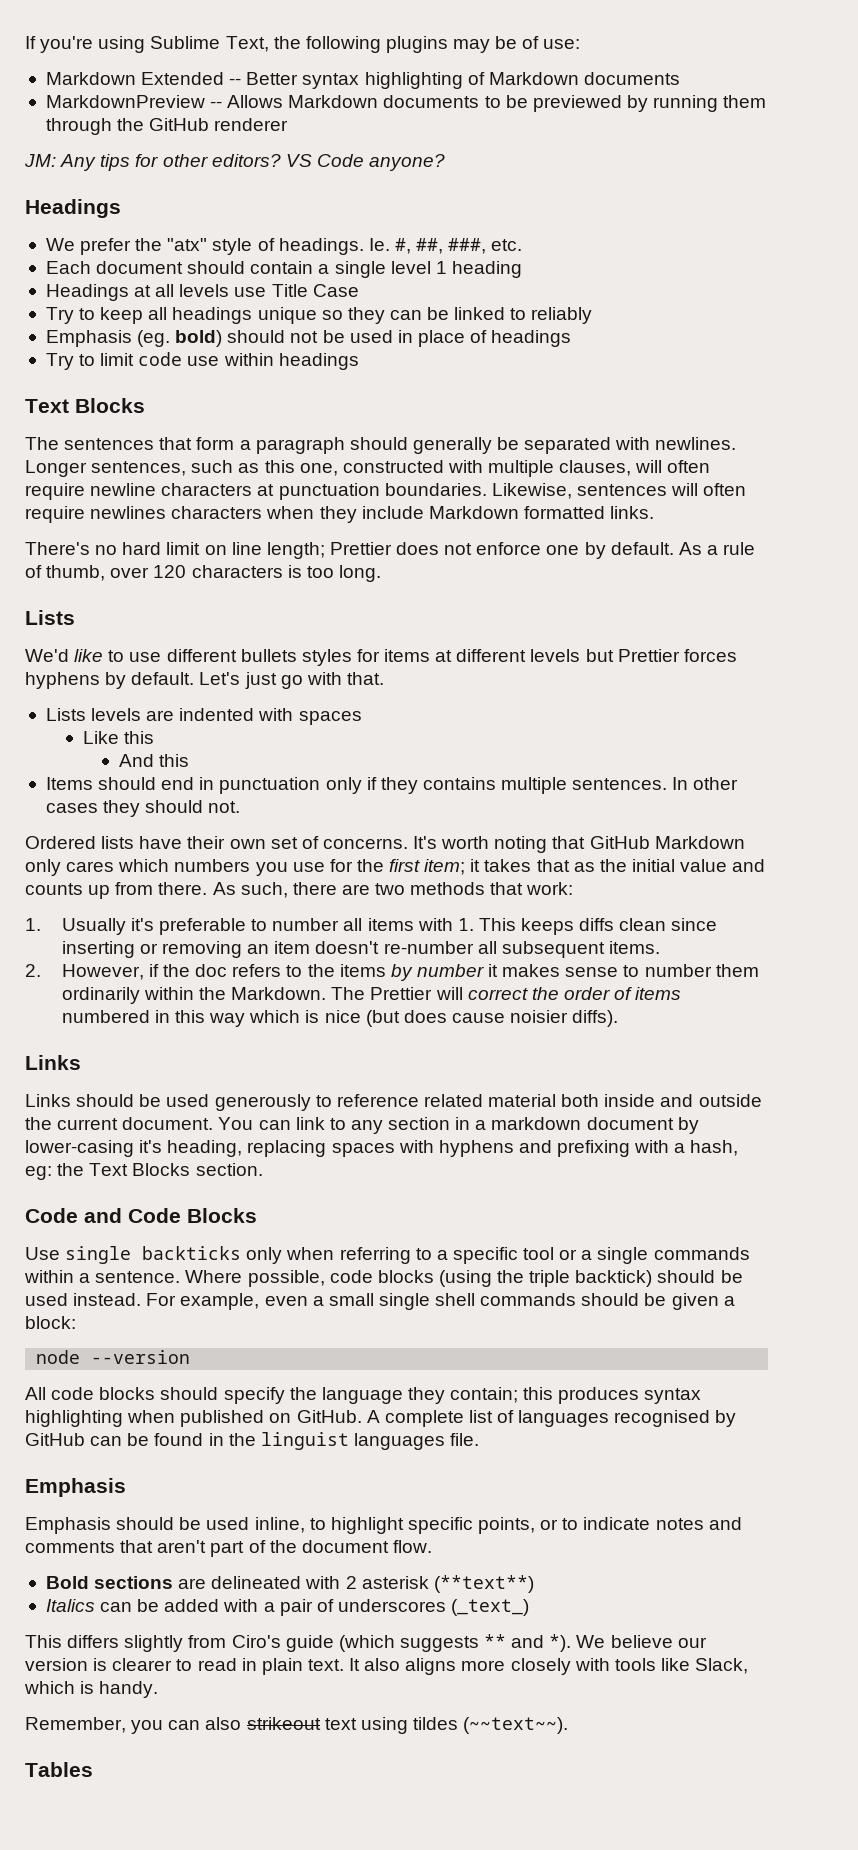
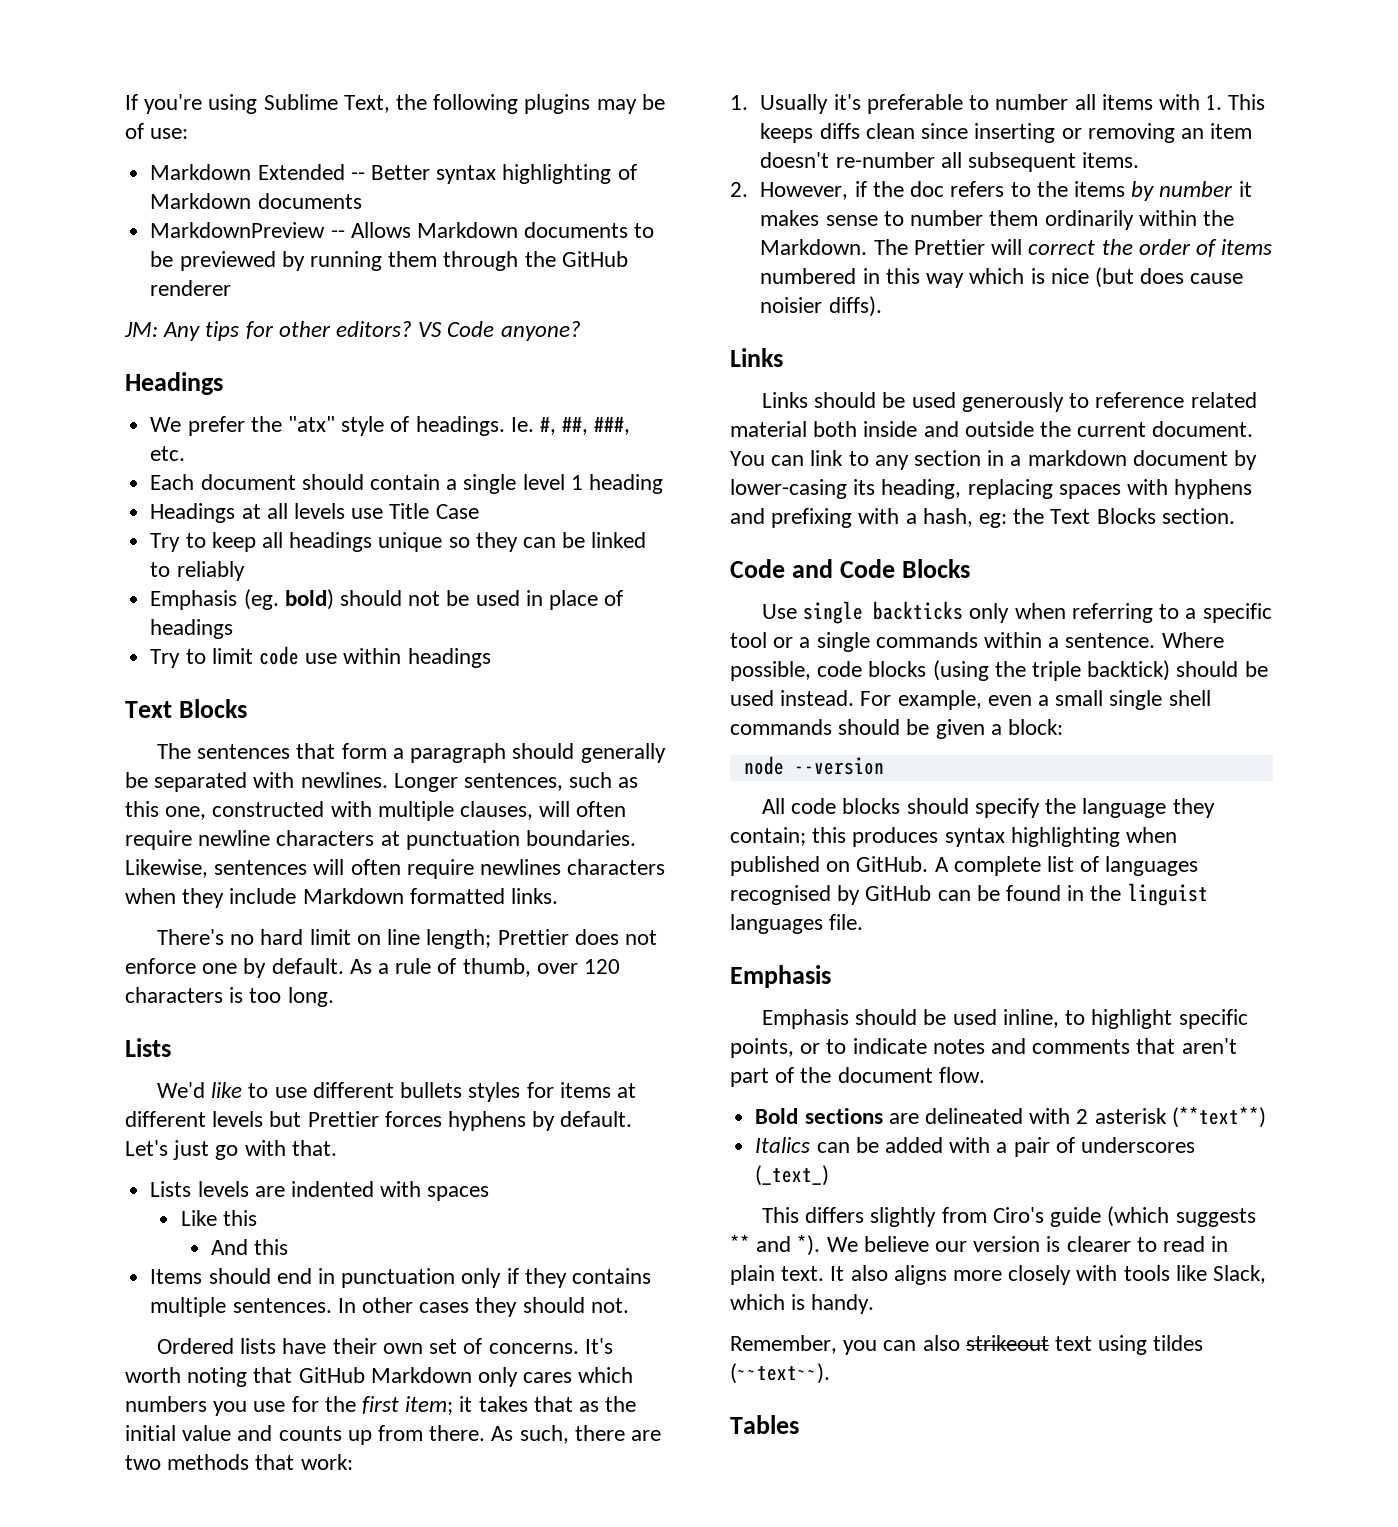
- You can link to any section in a markdown document by lower-casing it's heading, replacing spaces with hyphens and prefixing with a hash, eg: the Text Blocks section.
+ You can link to any section in a markdown document by lower-casing its heading, replacing spaces with hyphens and prefixing with a hash, eg: the Text Blocks section.

